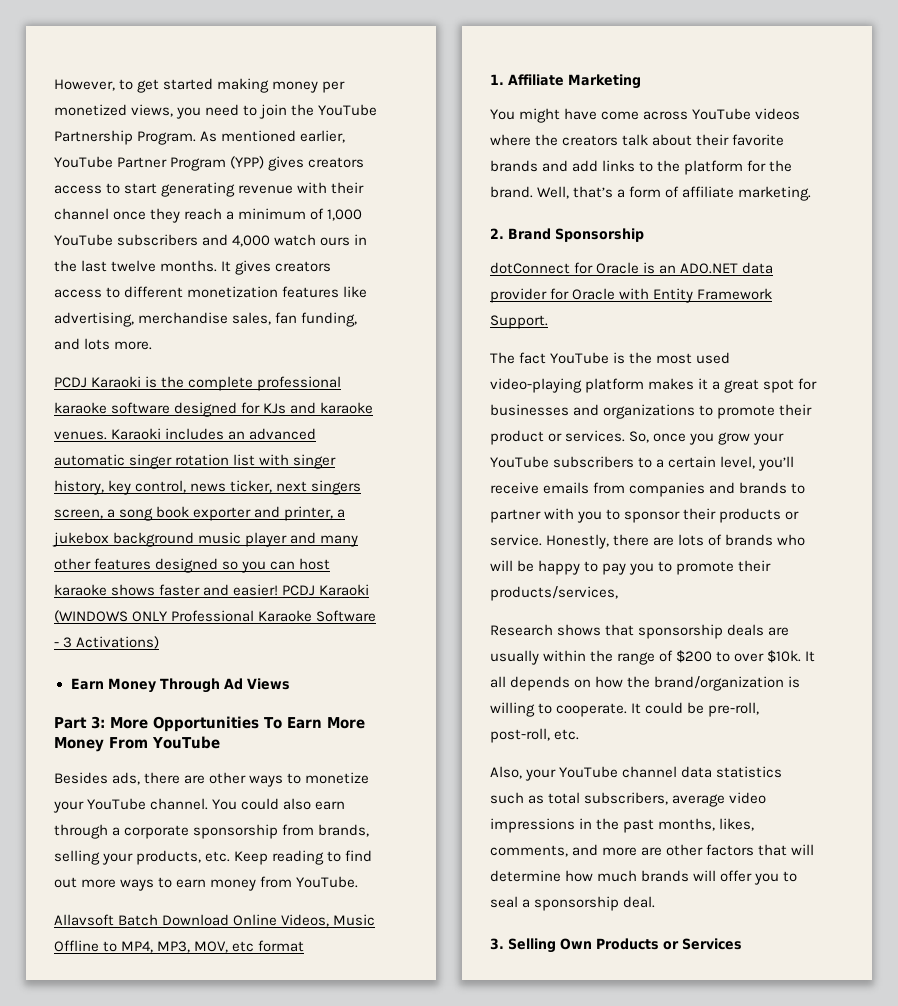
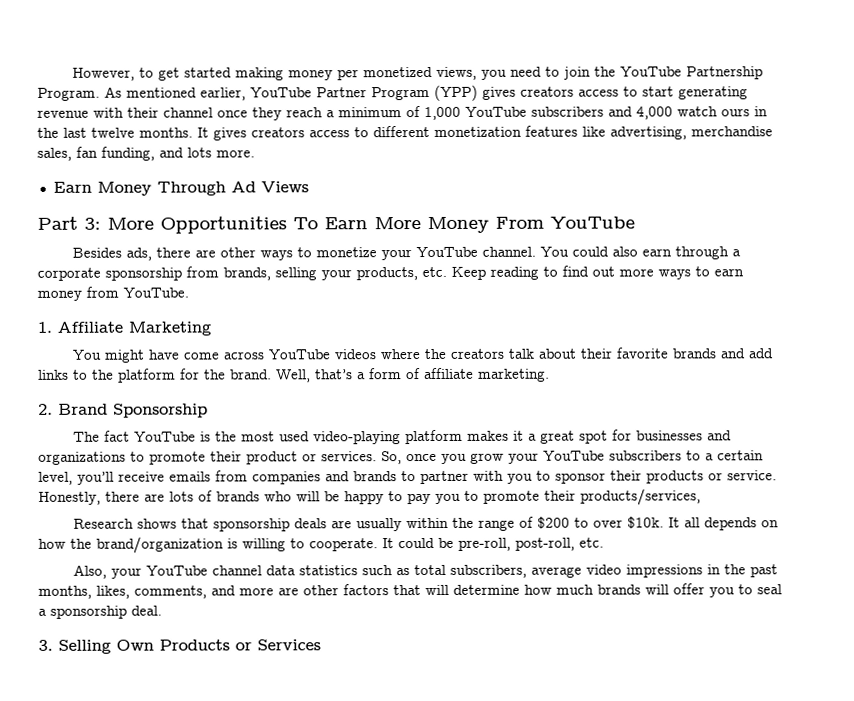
- PCDJ Karaoki is the complete professional karaoke software designed for KJs and karaoke venues. Karaoki includes an advanced automatic singer rotation list with singer history, key control, news ticker, next singers screen, a song book exporter and printer, a jukebox background music player and many other features designed so you can host karaoke shows faster and easier! PCDJ Karaoki (WINDOWS ONLY Professional Karaoke Software - 3 Activations)
- Allavsoft Batch Download Online Videos, Music Offline to MP4, MP3, MOV, etc format
- dotConnect for Oracle is an ADO.NET data provider for Oracle with Entity Framework Support.

